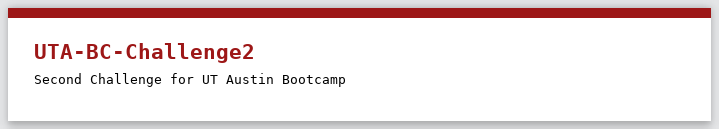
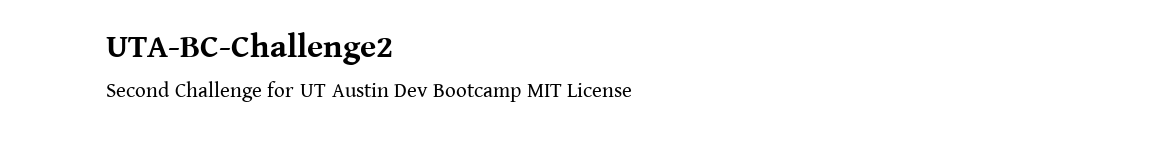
- Second Challenge for UT Austin Bootcamp
+ Second Challenge for UT Austin Dev Bootcamp MIT License

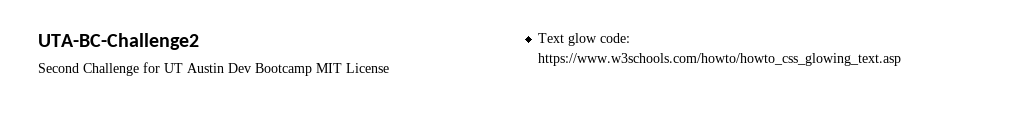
+ Text glow code: https://www.w3schools.com/howto/howto_css_glowing_text.asp

